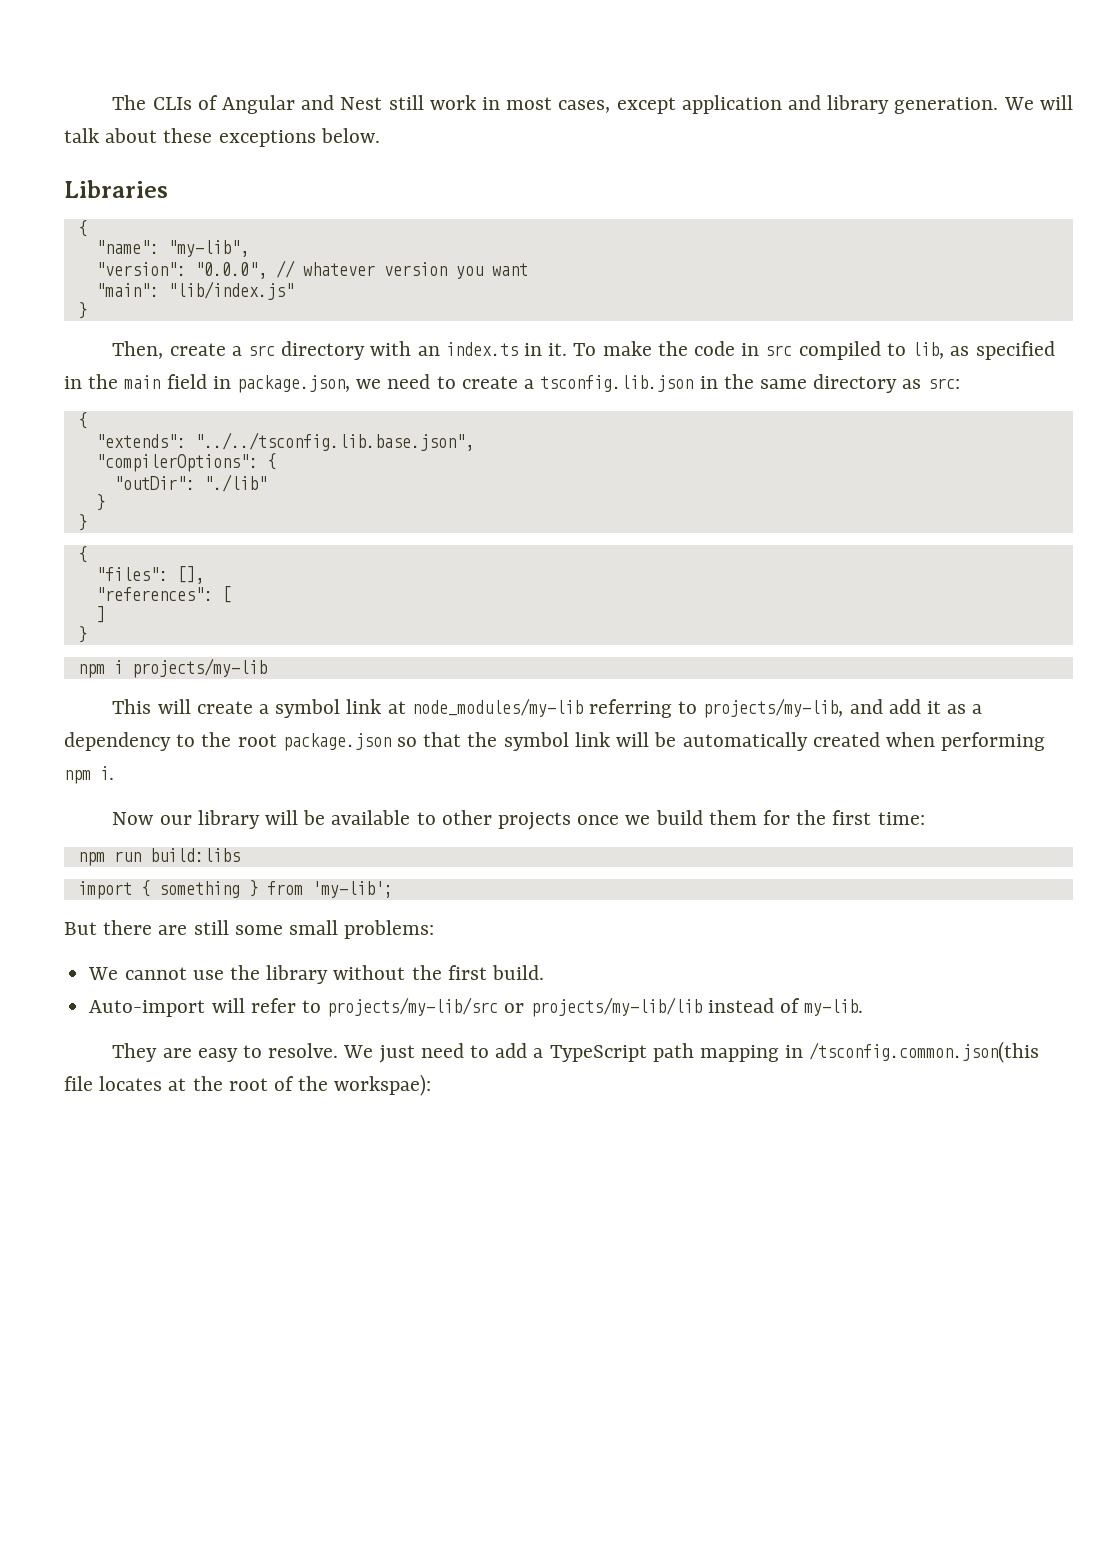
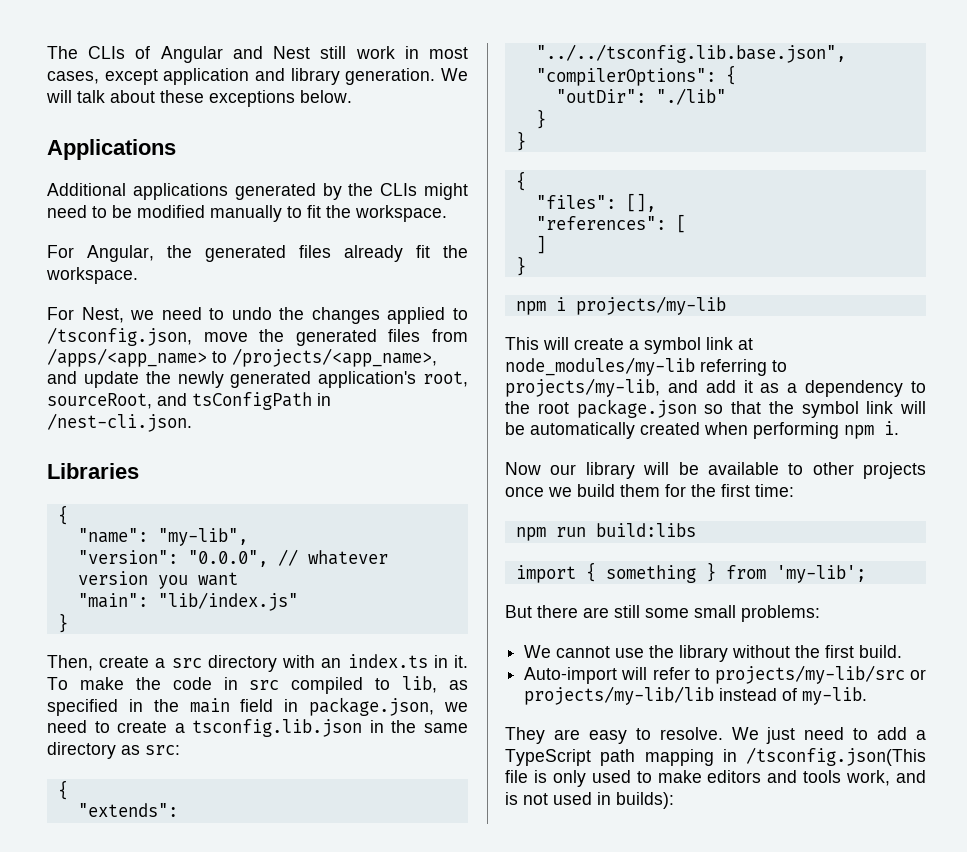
+ Applications
+ Additional applications generated by the CLIs might need to be modified manually to fit the workspace.
+ For Angular, the generated files already fit the workspace.
+ For Nest, we need to undo the changes applied to /tsconfig.json, move the generated files from /apps/<app_name> to /projects/<app_name>, and update the newly generated application's root, sourceRoot, and tsConfigPath in /nest-cli.json.
- We just need to add a TypeScript path mapping in /tsconfig.common.json(this file locates at the root of the workspae):
+ We just need to add a TypeScript path mapping in /tsconfig.json(This file is only used to make editors and tools work, and is not used in builds):

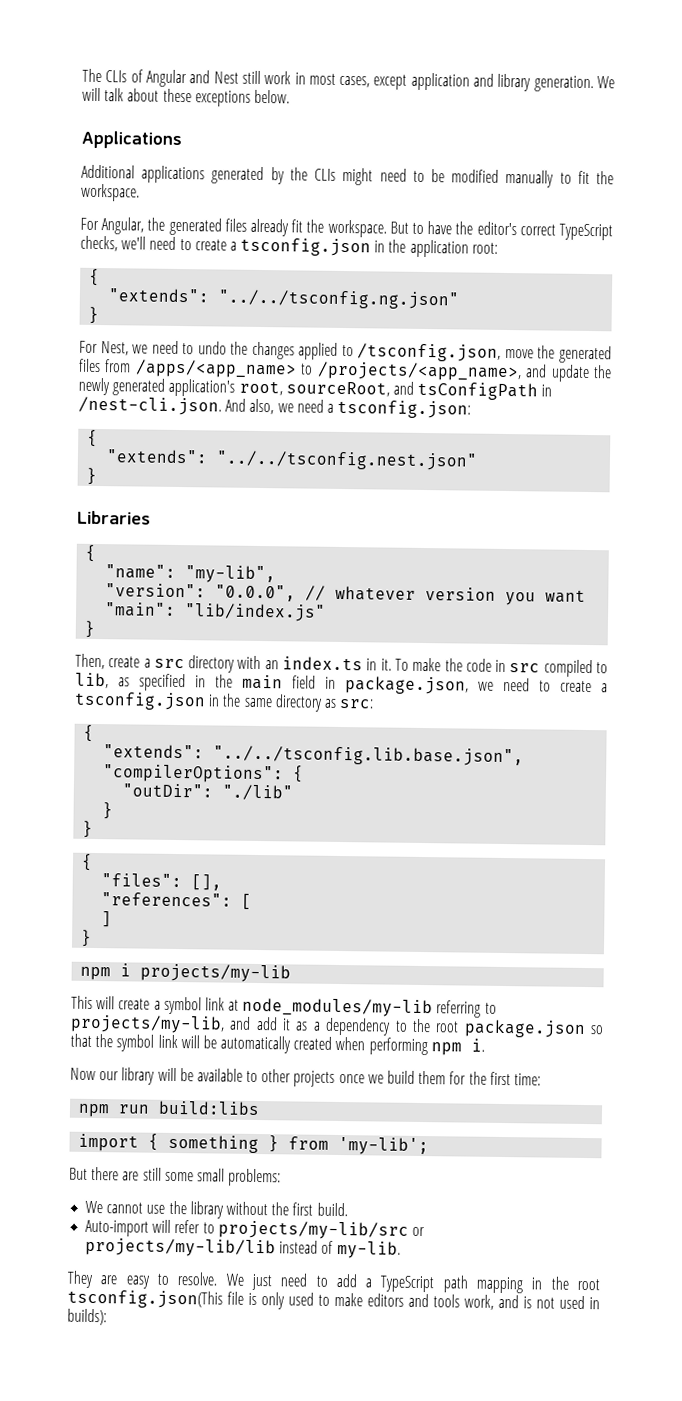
+ But to have the editor's correct TypeScript checks, we'll need to create a tsconfig.json in the application root:
+ {
+ "extends": "../../tsconfig.ng.json"
+ }
- For Nest, we need to undo the changes applied to /tsconfig.json, move the generated files from /apps/<app_name> to /projects/<app_name>, and update the newly generated application's root, sourceRoot, and tsConfigPath in /nest-cli.json.
+ For Nest, we need to undo the changes applied to /tsconfig.json, move the generated files from /apps/<app_name> to /projects/<app_name>, and update the newly generated application's root, sourceRoot, and tsConfigPath in /nest-cli.json. And also, we need a tsconfig.json:
+ {
+ "extends": "../../tsconfig.nest.json"
+ }
- To make the code in src compiled to lib, as specified in the main field in package.json, we need to create a tsconfig.lib.json in the same directory as src:
+ To make the code in src compiled to lib, as specified in the main field in package.json, we need to create a tsconfig.json in the same directory as src:
- We just need to add a TypeScript path mapping in /tsconfig.json(This file is only used to make editors and tools work, and is not used in builds):
+ We just need to add a TypeScript path mapping in the root tsconfig.json(This file is only used to make editors and tools work, and is not used in builds):

